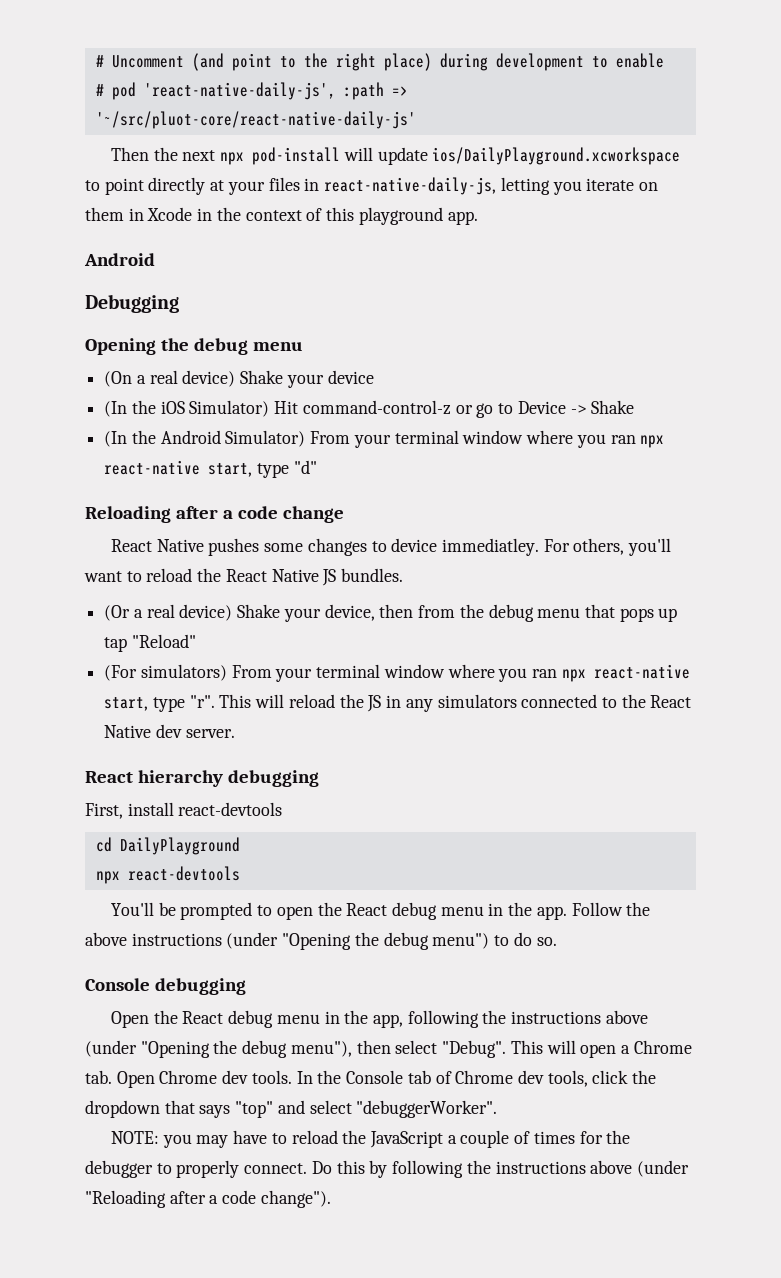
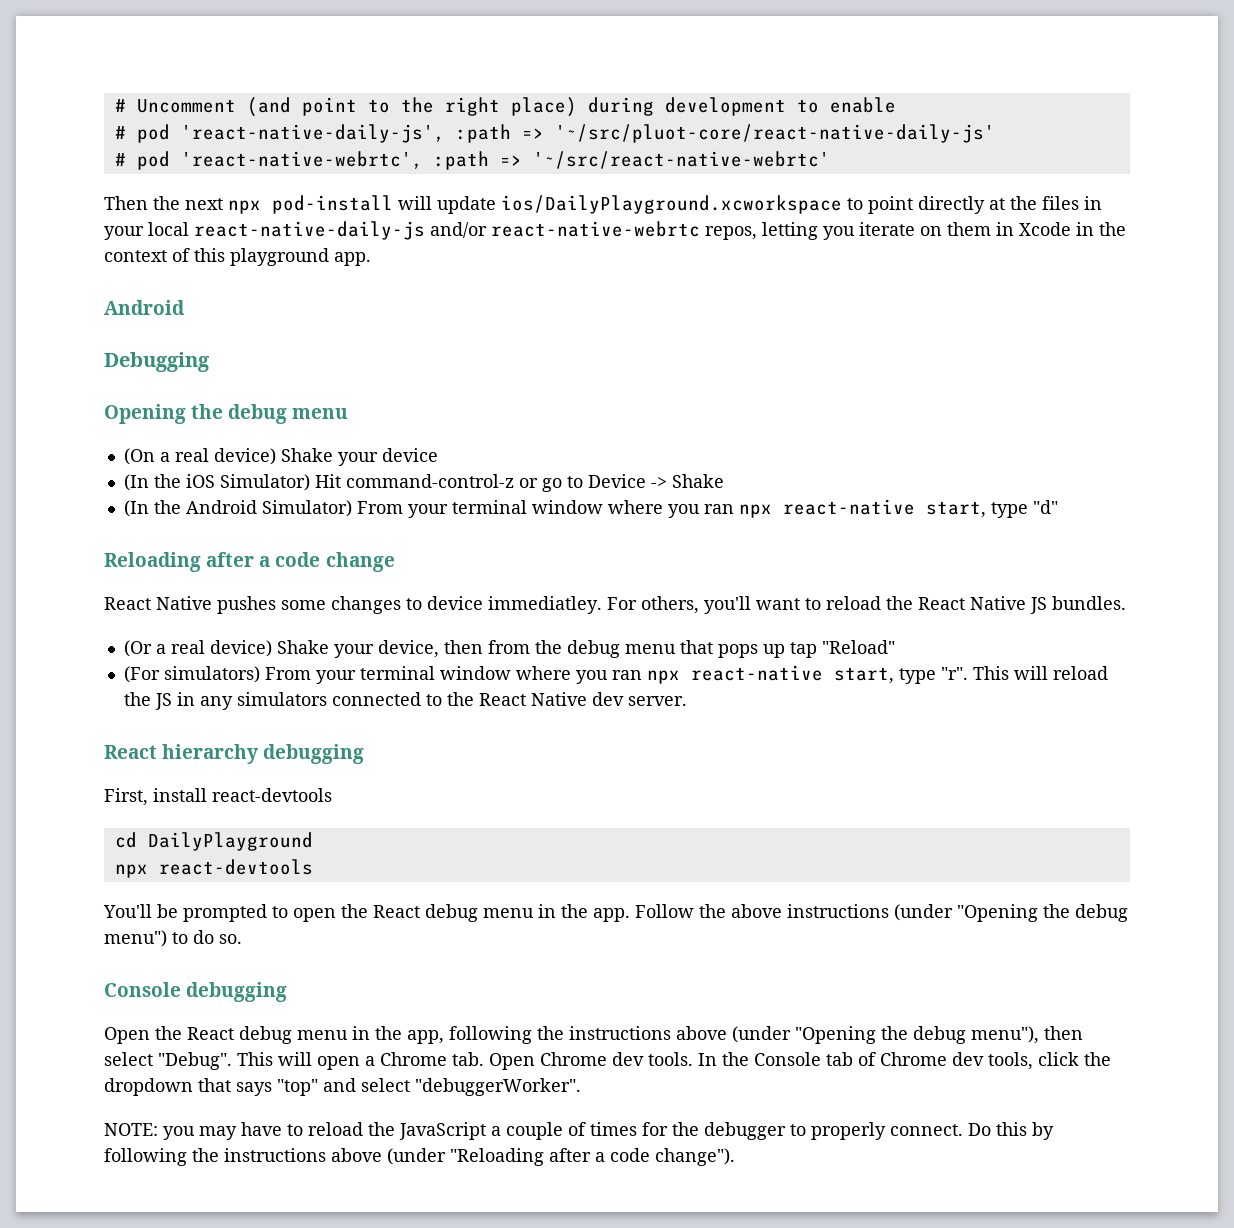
+ # pod 'react-native-webrtc', :path => '~/src/react-native-webrtc'
- Then the next npx pod-install will update ios/DailyPlayground.xcworkspace to point directly at your files in react-native-daily-js, letting you iterate on them in Xcode in the context of this playground app.
+ Then the next npx pod-install will update ios/DailyPlayground.xcworkspace to point directly at the files in your local react-native-daily-js and/or react-native-webrtc repos, letting you iterate on them in Xcode in the context of this playground app.

